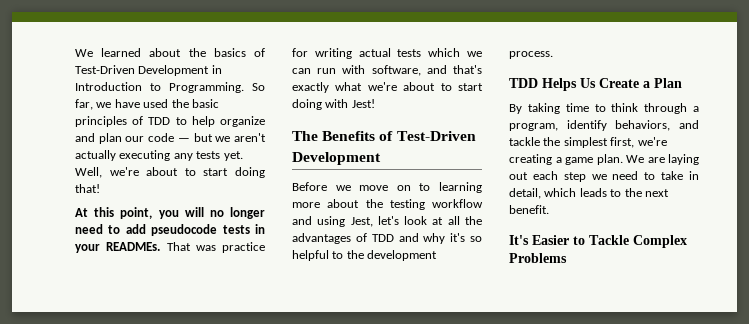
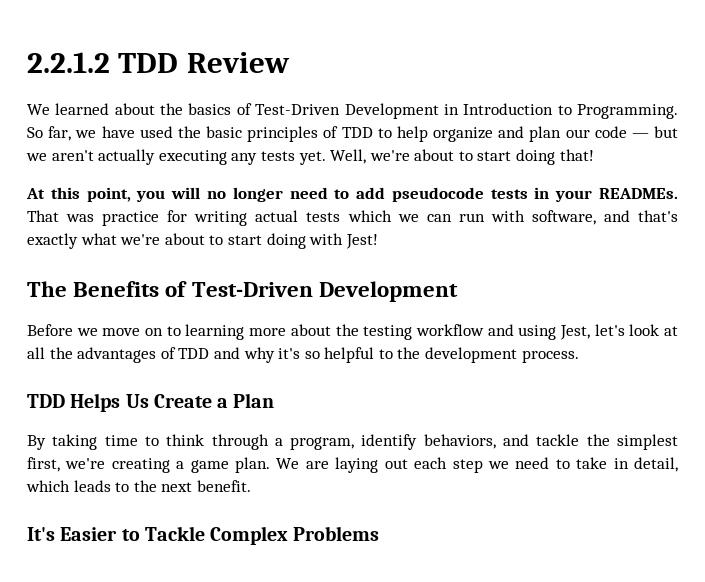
+ 2.2.1.2 TDD Review

